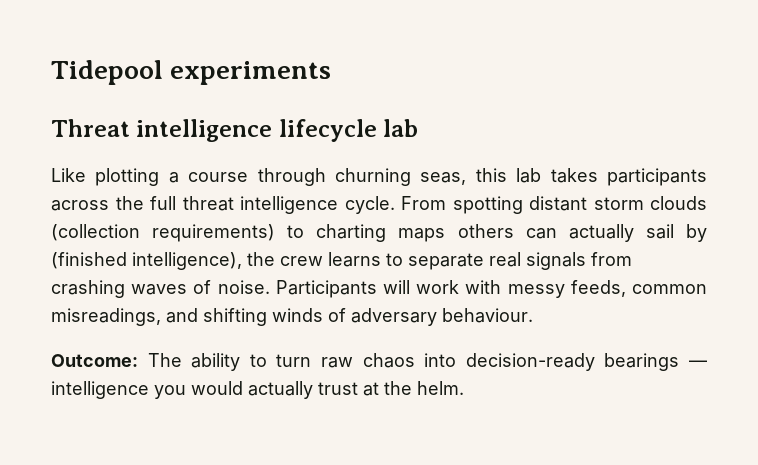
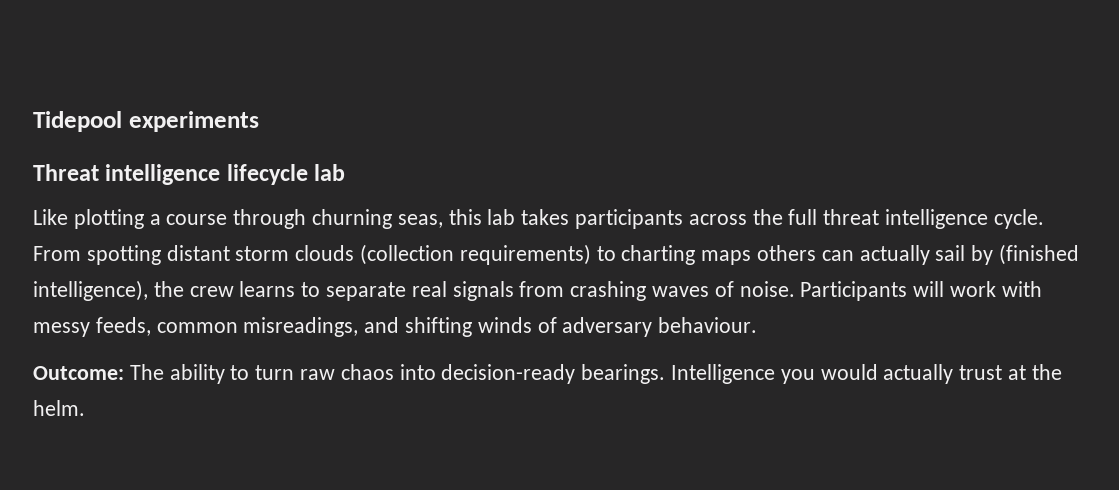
- Outcome: The ability to turn raw chaos into decision-ready bearings — intelligence you would actually trust at the helm.
+ Outcome: The ability to turn raw chaos into decision-ready bearings. Intelligence you would actually trust at the helm.

